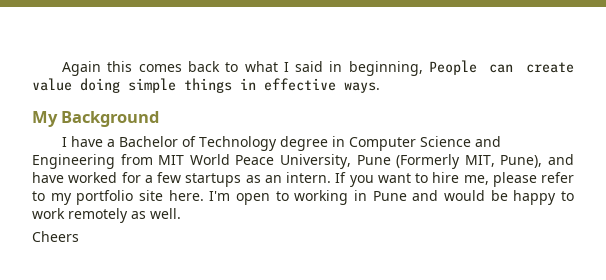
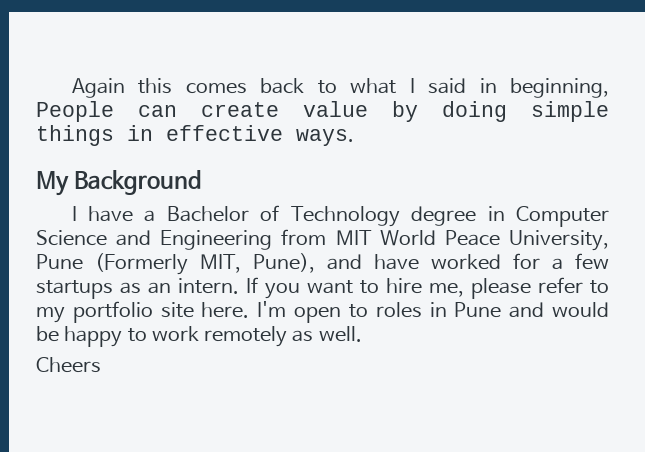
- Again this comes back to what I said in beginning, People can create value doing simple things in effective ways.
+ Again this comes back to what I said in beginning, People can create value by doing simple things in effective ways.
- I'm open to working in Pune and would be happy to work remotely as well.
+ I'm open to roles in Pune and would be happy to work remotely as well.

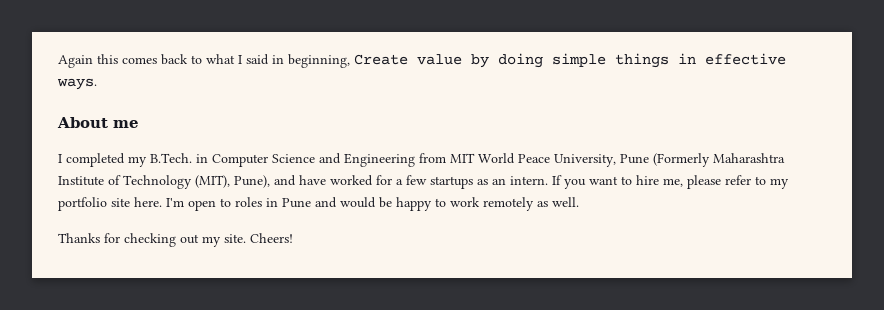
- Again this comes back to what I said in beginning, People can create value by doing simple things in effective ways.
+ Again this comes back to what I said in beginning, Create value by doing simple things in effective ways.
- My Background
- I have a Bachelor of Technology degree in Computer Science and Engineering from MIT World Peace University, Pune (Formerly MIT, Pune), and have worked for a few startups as an intern.
+ About me
+ I completed my B.Tech. in Computer Science and Engineering from MIT World Peace University, Pune (Formerly Maharashtra Institute of Technology (MIT), Pune), and have worked for a few startups as an intern.
- Cheers
+ Thanks for checking out my site. Cheers!

